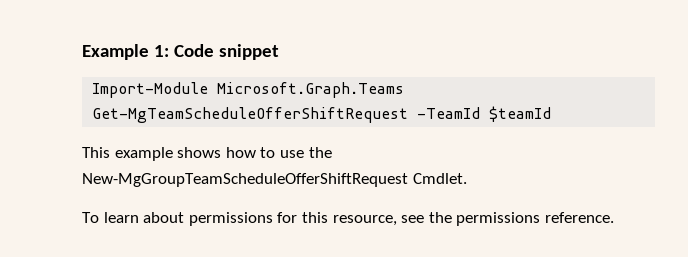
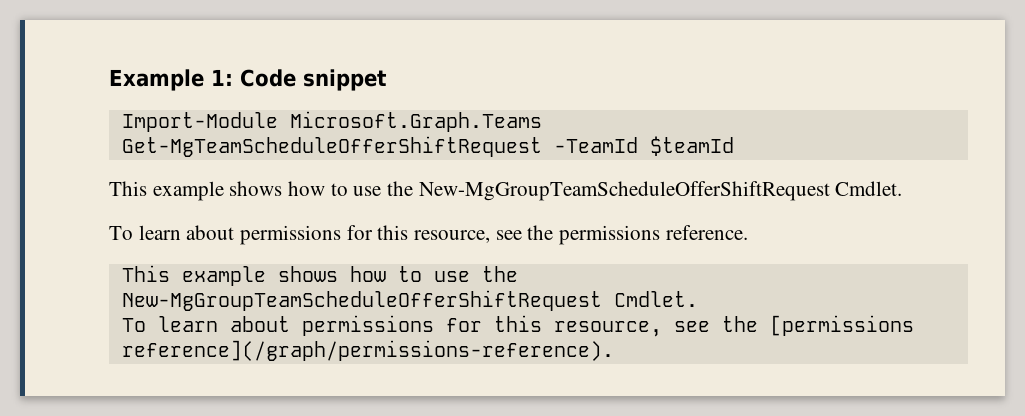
  To learn about permissions for this resource, see the permissions reference.
+ This example shows how to use the New-MgGroupTeamScheduleOfferShiftRequest Cmdlet.
+ To learn about permissions for this resource, see the [permissions reference](/graph/permissions-reference).

